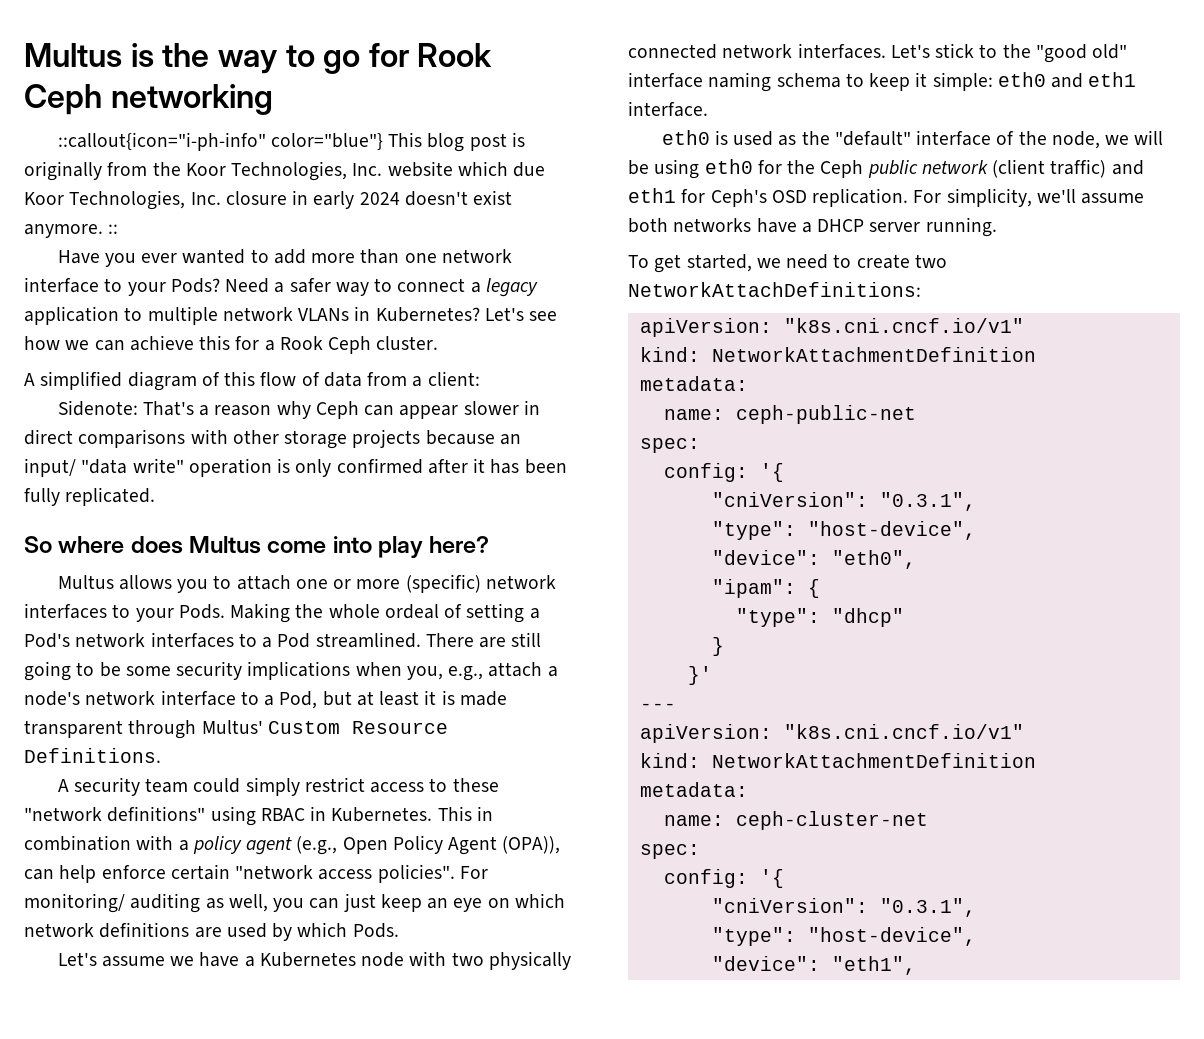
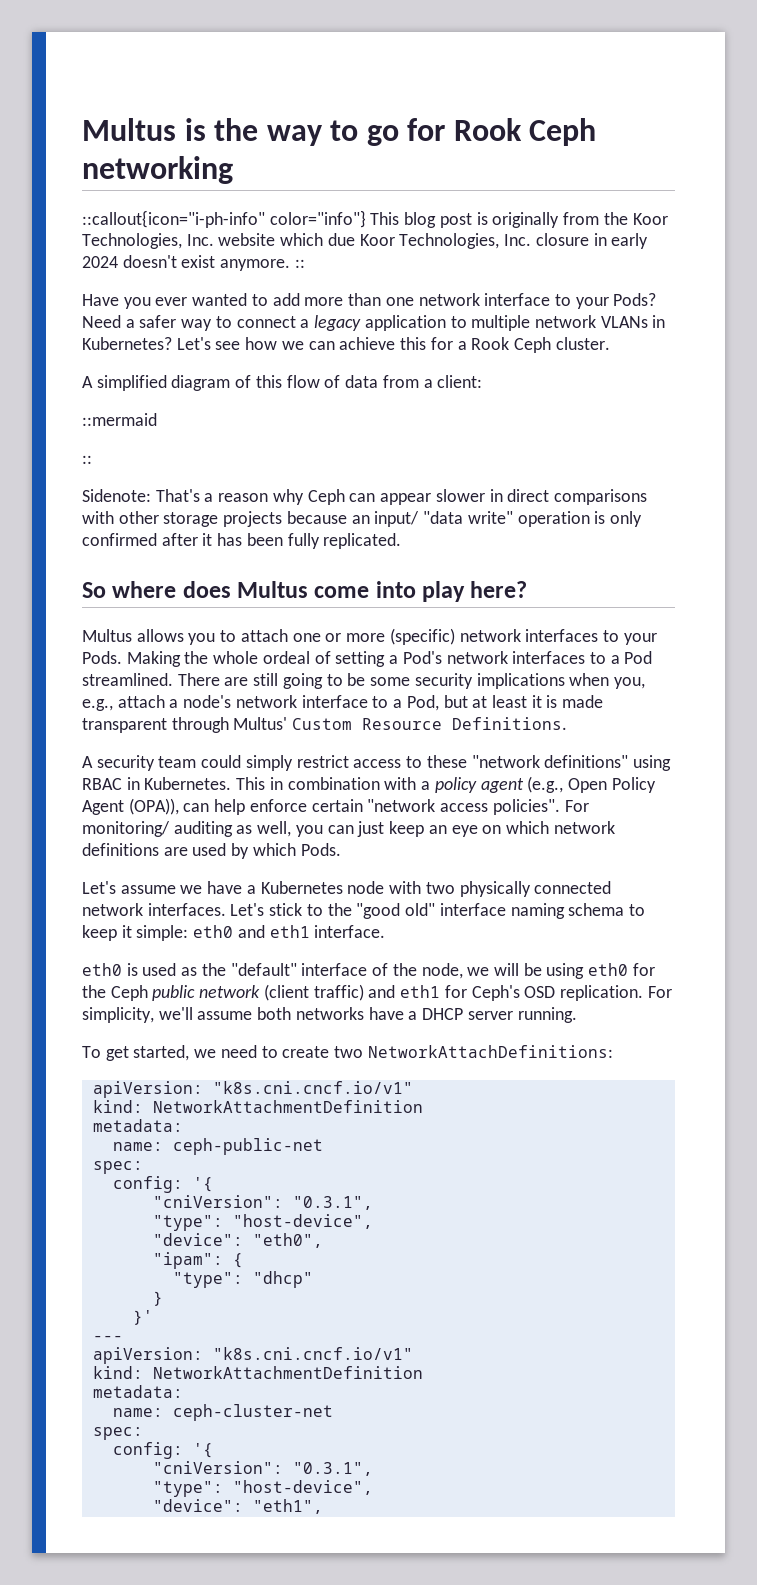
- ::callout{icon="i-ph-info" color="blue"} This blog post is originally from the Koor Technologies, Inc. website which due Koor Technologies, Inc. closure in early 2024 doesn't exist anymore. ::
+ ::callout{icon="i-ph-info" color="info"} This blog post is originally from the Koor Technologies, Inc. website which due Koor Technologies, Inc. closure in early 2024 doesn't exist anymore. ::
+ ::mermaid
+ ::

